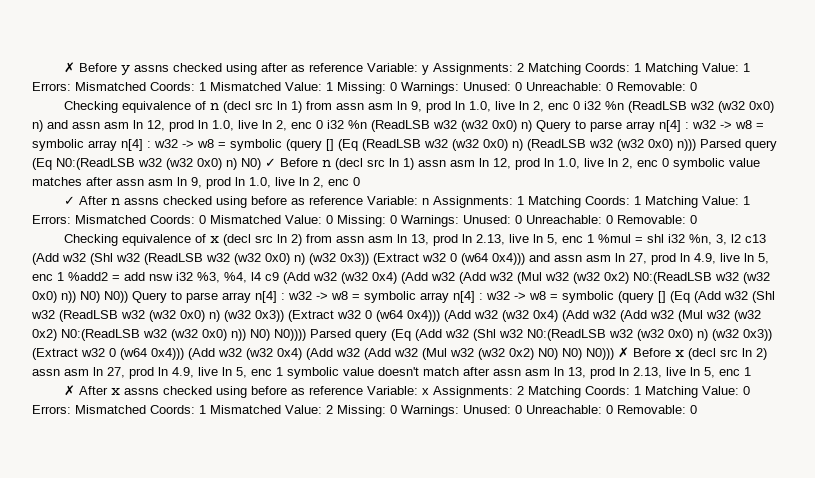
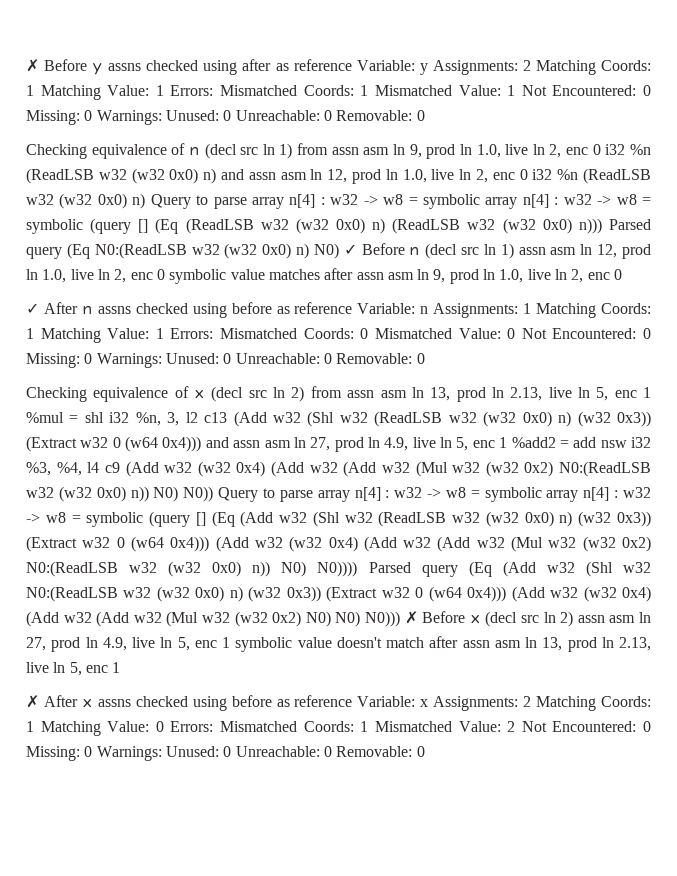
- ✗ Before y assns checked using after as reference Variable: y Assignments: 2 Matching Coords: 1 Matching Value: 1 Errors: Mismatched Coords: 1 Mismatched Value: 1 Missing: 0 Warnings: Unused: 0 Unreachable: 0 Removable: 0
+ ✗ Before y assns checked using after as reference Variable: y Assignments: 2 Matching Coords: 1 Matching Value: 1 Errors: Mismatched Coords: 1 Mismatched Value: 1 Not Encountered: 0 Missing: 0 Warnings: Unused: 0 Unreachable: 0 Removable: 0
- ✓ After n assns checked using before as reference Variable: n Assignments: 1 Matching Coords: 1 Matching Value: 1 Errors: Mismatched Coords: 0 Mismatched Value: 0 Missing: 0 Warnings: Unused: 0 Unreachable: 0 Removable: 0
+ ✓ After n assns checked using before as reference Variable: n Assignments: 1 Matching Coords: 1 Matching Value: 1 Errors: Mismatched Coords: 0 Mismatched Value: 0 Not Encountered: 0 Missing: 0 Warnings: Unused: 0 Unreachable: 0 Removable: 0
- ✗ After x assns checked using before as reference Variable: x Assignments: 2 Matching Coords: 1 Matching Value: 0 Errors: Mismatched Coords: 1 Mismatched Value: 2 Missing: 0 Warnings: Unused: 0 Unreachable: 0 Removable: 0
+ ✗ After x assns checked using before as reference Variable: x Assignments: 2 Matching Coords: 1 Matching Value: 0 Errors: Mismatched Coords: 1 Mismatched Value: 2 Not Encountered: 0 Missing: 0 Warnings: Unused: 0 Unreachable: 0 Removable: 0

